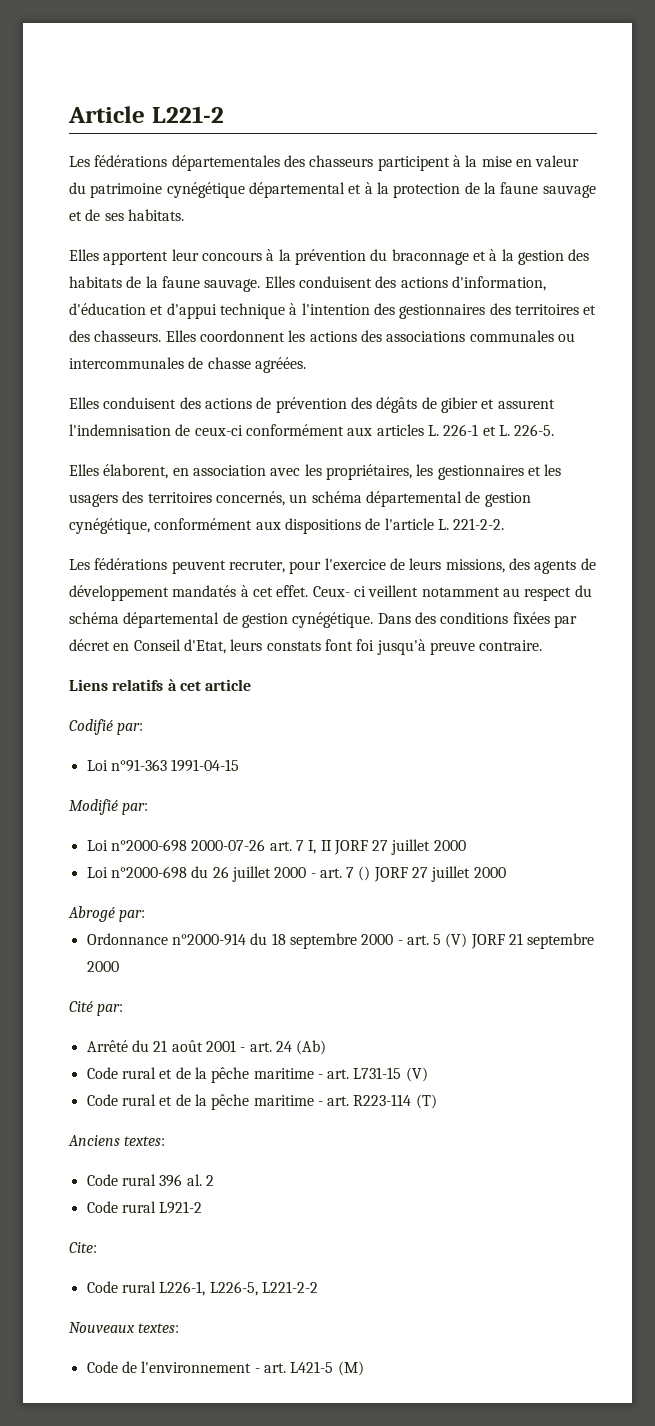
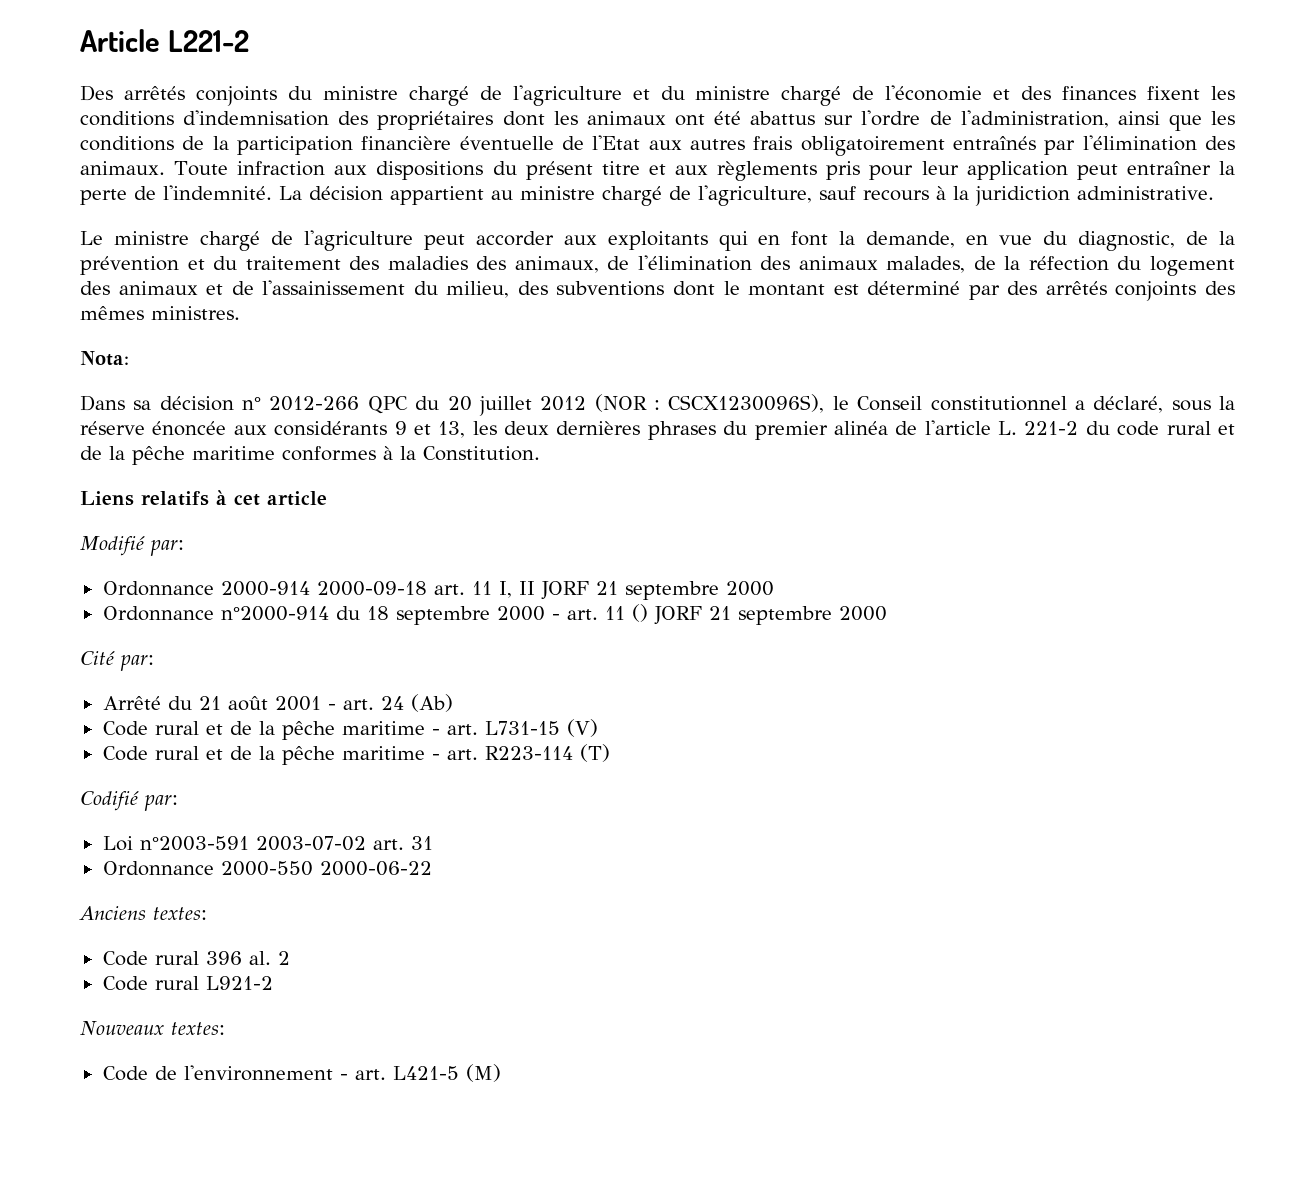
- Les fédérations départementales des chasseurs participent à la mise en valeur du patrimoine cynégétique départemental et à la protection de la faune sauvage et de ses habitats.
- Elles apportent leur concours à la prévention du braconnage et à la gestion des habitats de la faune sauvage. Elles conduisent des actions d'information, d'éducation et d'appui technique à l'intention des gestionnaires des territoires et des chasseurs. Elles coordonnent les actions des associations communales ou intercommunales de chasse agréées.
- Elles conduisent des actions de prévention des dégâts de gibier et assurent l'indemnisation de ceux-ci conformément aux articles L. 226-1 et L. 226-5.
- Elles élaborent, en association avec les propriétaires, les gestionnaires et les usagers des territoires concernés, un schéma départemental de gestion cynégétique, conformément aux dispositions de l'article L. 221-2-2.
- Les fédérations peuvent recruter, pour l'exercice de leurs missions, des agents de développement mandatés à cet effet. Ceux- ci veillent notamment au respect du schéma départemental de gestion cynégétique. Dans des conditions fixées par décret en Conseil d'Etat, leurs constats font foi jusqu'à preuve contraire.
+ Des arrêtés conjoints du ministre chargé de l'agriculture et du ministre chargé de l'économie et des finances fixent les conditions d'indemnisation des propriétaires dont les animaux ont été abattus sur l'ordre de l'administration, ainsi que les conditions de la participation financière éventuelle de l'Etat aux autres frais obligatoirement entraînés par l'élimination des animaux. Toute infraction aux dispositions du présent titre et aux règlements pris pour leur application peut entraîner la perte de l'indemnité. La décision appartient au ministre chargé de l'agriculture, sauf recours à la juridiction administrative.
+ Le ministre chargé de l'agriculture peut accorder aux exploitants qui en font la demande, en vue du diagnostic, de la prévention et du traitement des maladies des animaux, de l'élimination des animaux malades, de la réfection du logement des animaux et de l'assainissement du milieu, des subventions dont le montant est déterminé par des arrêtés conjoints des mêmes ministres.
+ Nota:
+ Dans sa décision n° 2012-266 QPC du 20 juillet 2012 (NOR : CSCX1230096S), le Conseil constitutionnel a déclaré, sous la réserve énoncée aux considérants 9 et 13, les deux dernières phrases du premier alinéa de l'article L. 221-2 du code rural et de la pêche maritime conformes à la Constitution.
- Codifié par:
- Loi n°91-363 1991-04-15
  Modifié par:
- Loi n°2000-698 2000-07-26 art. 7 I, II JORF 27 juillet 2000
- Loi n°2000-698 du 26 juillet 2000 - art. 7 () JORF 27 juillet 2000
- Abrogé par:
+ Ordonnance 2000-914 2000-09-18 art. 11 I, II JORF 21 septembre 2000
- Ordonnance n°2000-914 du 18 septembre 2000 - art. 5 (V) JORF 21 septembre 2000
+ Ordonnance n°2000-914 du 18 septembre 2000 - art. 11 () JORF 21 septembre 2000
+ Codifié par:
+ Loi n°2003-591 2003-07-02 art. 31
+ Ordonnance 2000-550 2000-06-22
- Cite:
- Code rural L226-1, L226-5, L221-2-2

